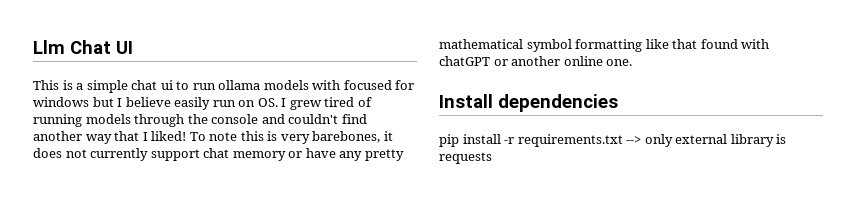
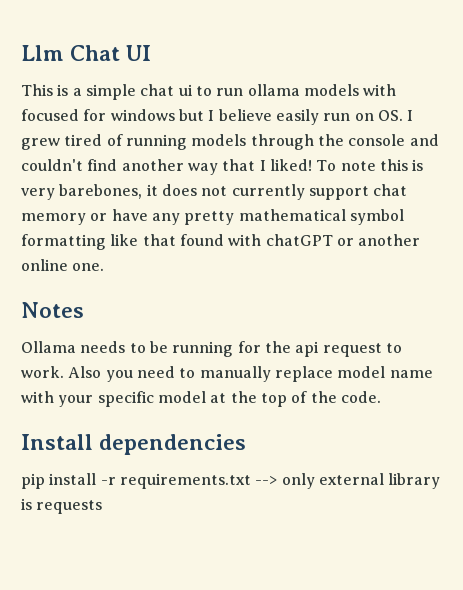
+ Notes
+ Ollama needs to be running for the api request to work. Also you need to manually replace model name with your specific model at the top of the code.

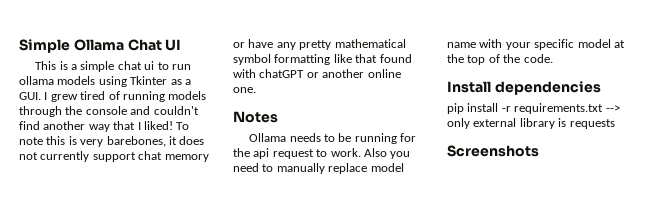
- Llm Chat UI
+ Simple Ollama Chat UI
- This is a simple chat ui to run ollama models with focused for windows but I believe easily run on OS. I grew tired of running models through the console and couldn't find another way that I liked!
+ This is a simple chat ui to run ollama models using Tkinter as a GUI. I grew tired of running models through the console and couldn't find another way that I liked!
+ Screenshots

